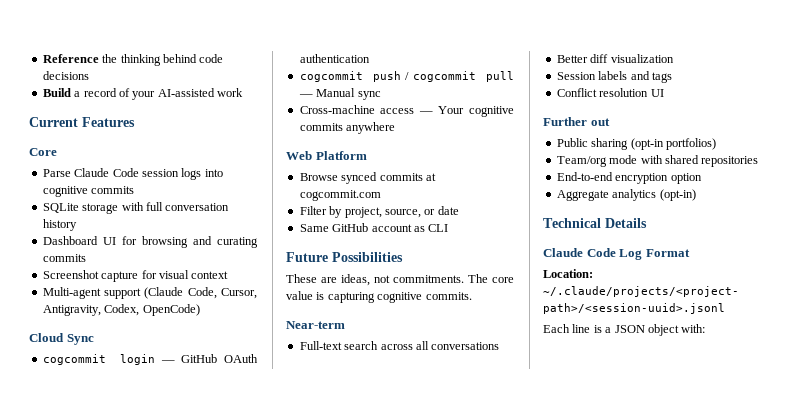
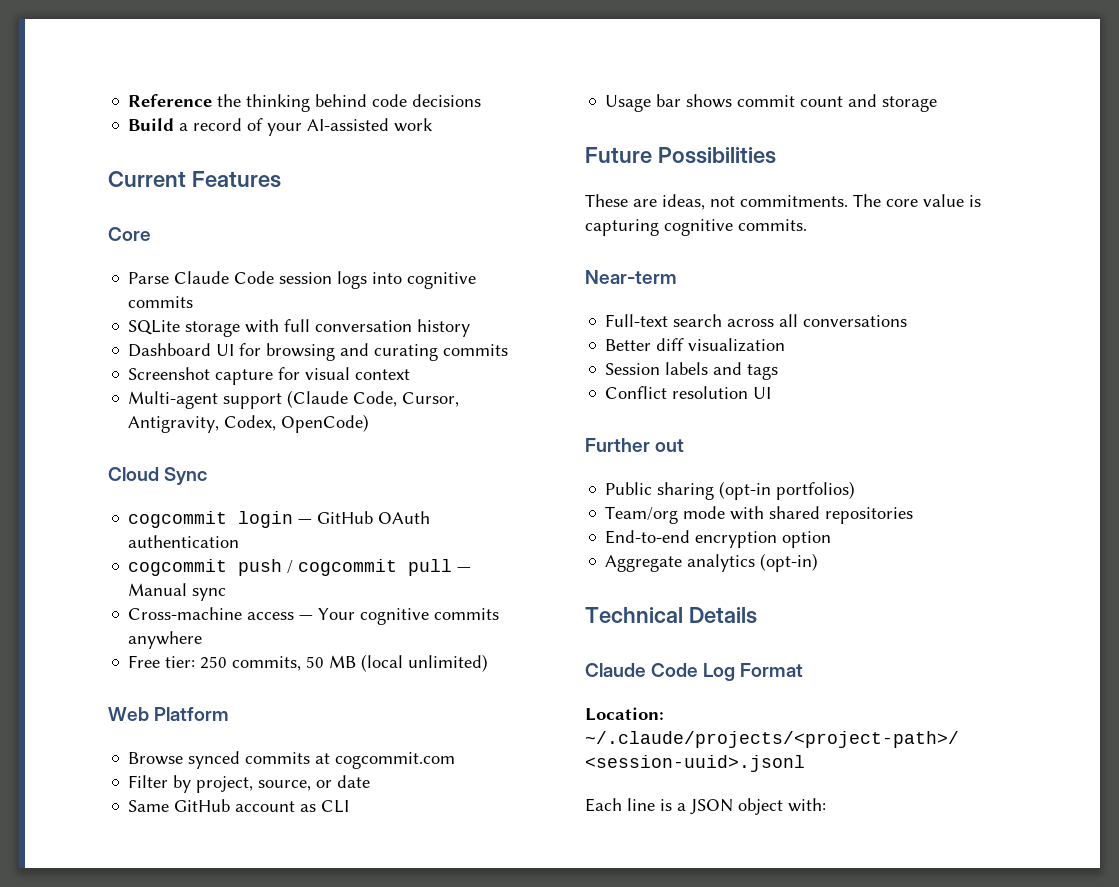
+ Free tier: 250 commits, 50 MB (local unlimited)
+ Usage bar shows commit count and storage

